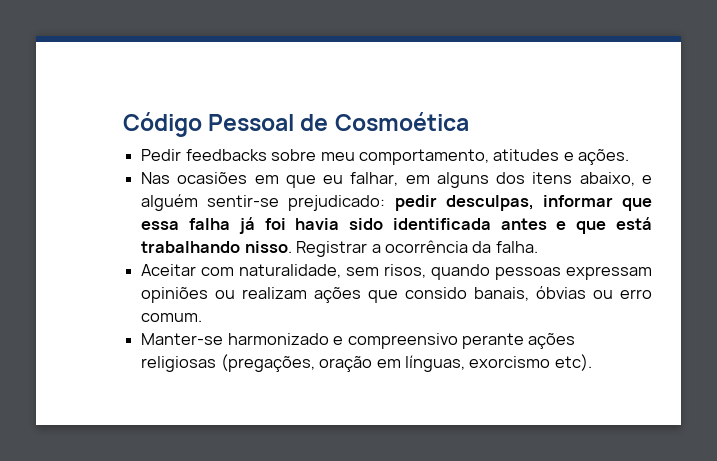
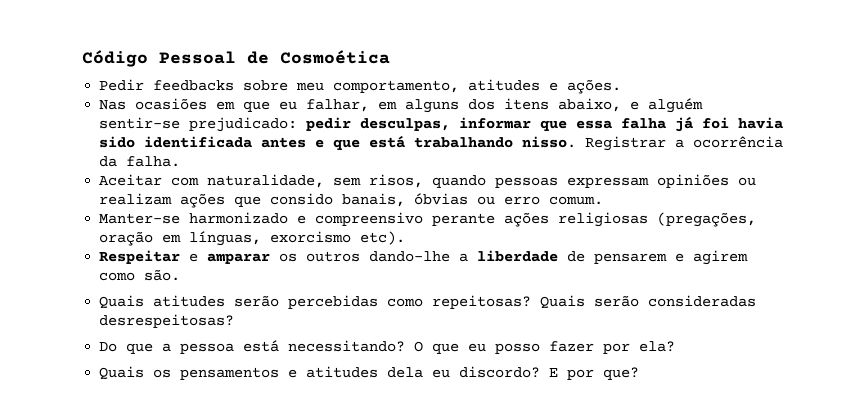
+ Respeitar e amparar os outros dando-lhe a liberdade de pensarem e agirem como são.
+ Quais atitudes serão percebidas como repeitosas? Quais serão consideradas desrespeitosas?
+ Do que a pessoa está necessitando? O que eu posso fazer por ela?
+ Quais os pensamentos e atitudes dela eu discordo? E por que?

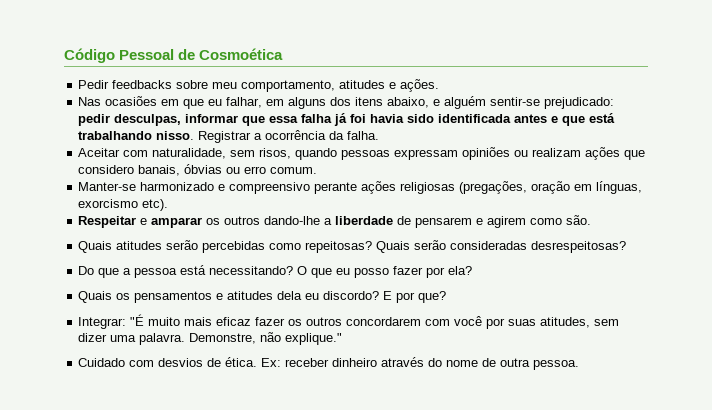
- Aceitar com naturalidade, sem risos, quando pessoas expressam opiniões ou realizam ações que consido banais, óbvias ou erro comum.
+ Aceitar com naturalidade, sem risos, quando pessoas expressam opiniões ou realizam ações que considero banais, óbvias ou erro comum.
+ Integrar: "É muito mais eficaz fazer os outros concordarem com você por suas atitudes, sem dizer uma palavra. Demonstre, não explique."
+ Cuidado com desvios de ética. Ex: receber dinheiro através do nome de outra pessoa.

